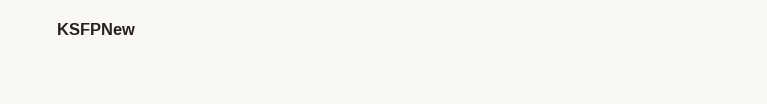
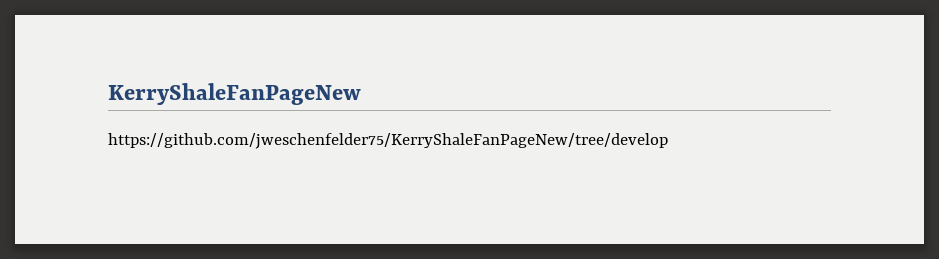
- KSFPNew
+ KerryShaleFanPageNew
+ https://github.com/jweschenfelder75/KerryShaleFanPageNew/tree/develop

